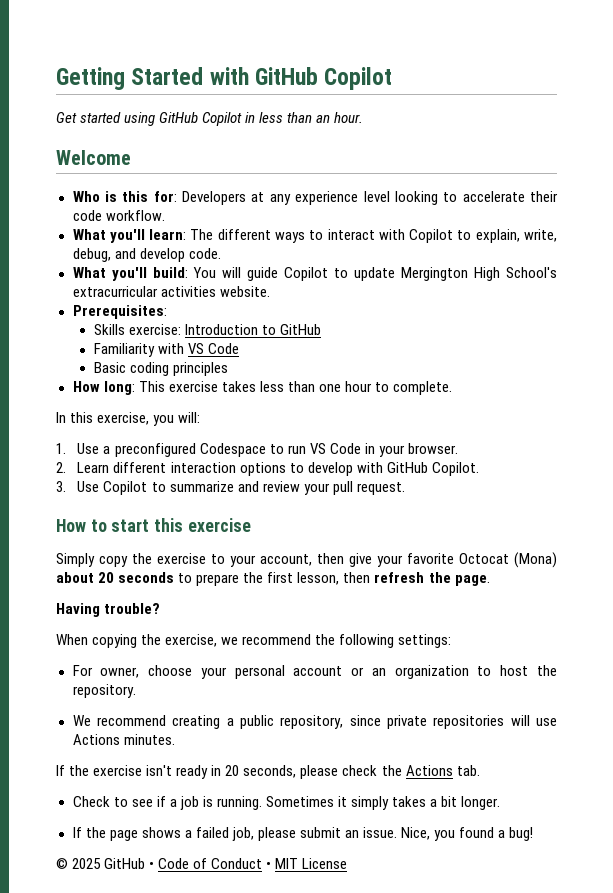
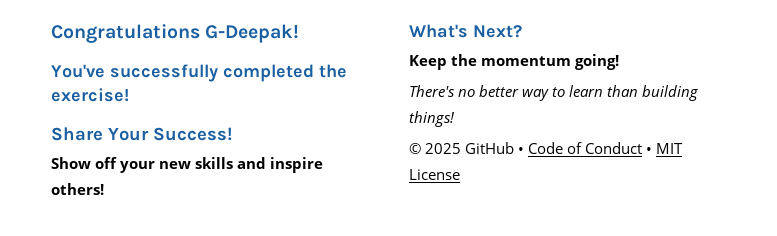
- Getting Started with GitHub Copilot
- Get started using GitHub Copilot in less than an hour.
- Welcome
- Who is this for: Developers at any experience level looking to accelerate their code workflow.
- What you'll learn: The different ways to interact with Copilot to explain, write, debug, and develop code.
- What you'll build: You will guide Copilot to update Mergington High School's extracurricular activities website.
- Prerequisites:
- Skills exercise: Introduction to GitHub
- Familiarity with VS Code
- Basic coding principles
- How long: This exercise takes less than one hour to complete.
- In this exercise, you will:
- 1. Use a preconfigured Codespace to run VS Code in your browser.
- 2. Learn different interaction options to develop with GitHub Copilot.
- 3. Use Copilot to summarize and review your pull request.
- How to start this exercise
- Simply copy the exercise to your account, then give your favorite Octocat (Mona) about 20 seconds to prepare the first lesson, then refresh the page.
- Having trouble?
- When copying the exercise, we recommend the following settings:
- For owner, choose your personal account or an organization to host the repository.
- We recommend creating a public repository, since private repositories will use Actions minutes.
- If the exercise isn't ready in 20 seconds, please check the Actions tab.
- Check to see if a job is running. Sometimes it simply takes a bit longer.
- If the page shows a failed job, please submit an issue. Nice, you found a bug!
+ Congratulations G-Deepak!
+ You've successfully completed the exercise!
+ Share Your Success!
+ Show off your new skills and inspire others!
+ What's Next?
+ Keep the momentum going!
+ There's no better way to learn than building things!

